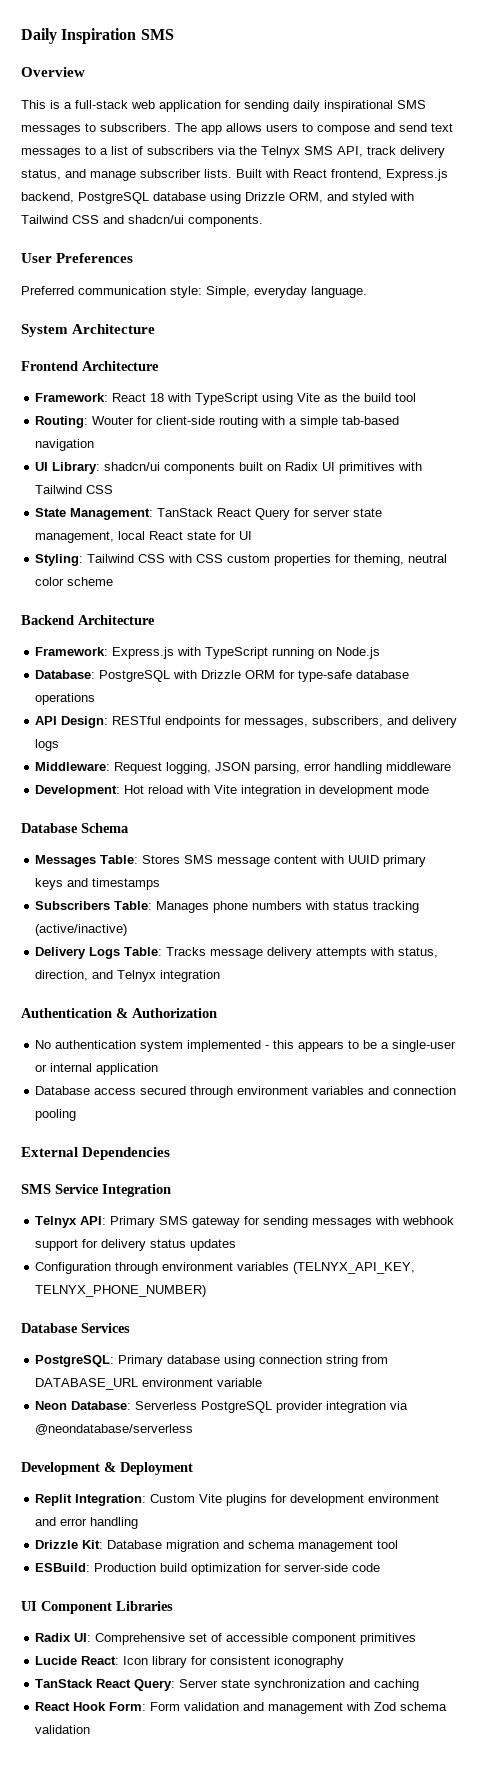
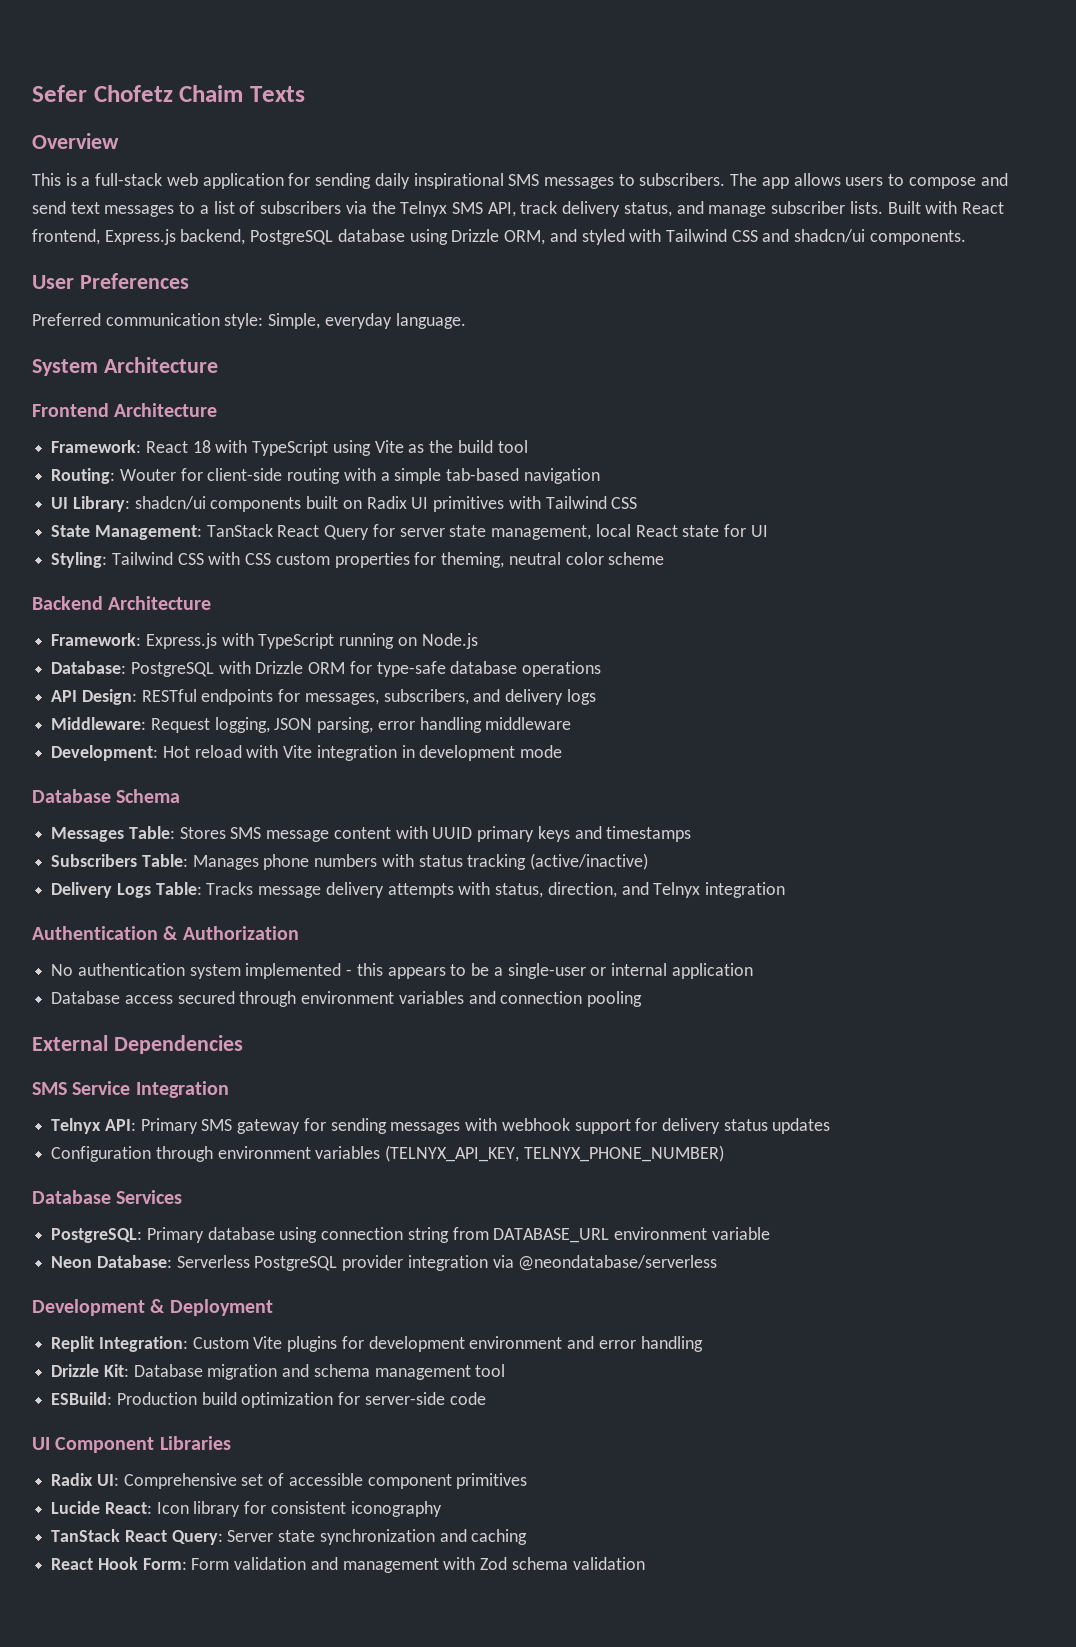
- Daily Inspiration SMS
+ Sefer Chofetz Chaim Texts

